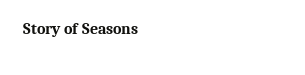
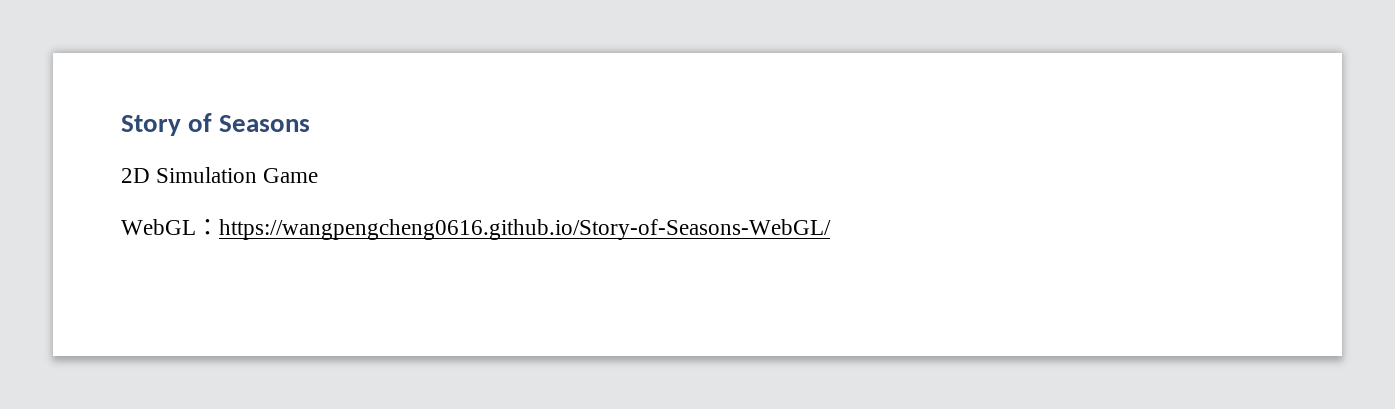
+ 2D Simulation Game
+ WebGL：https://wangpengcheng0616.github.io/Story-of-Seasons-WebGL/

